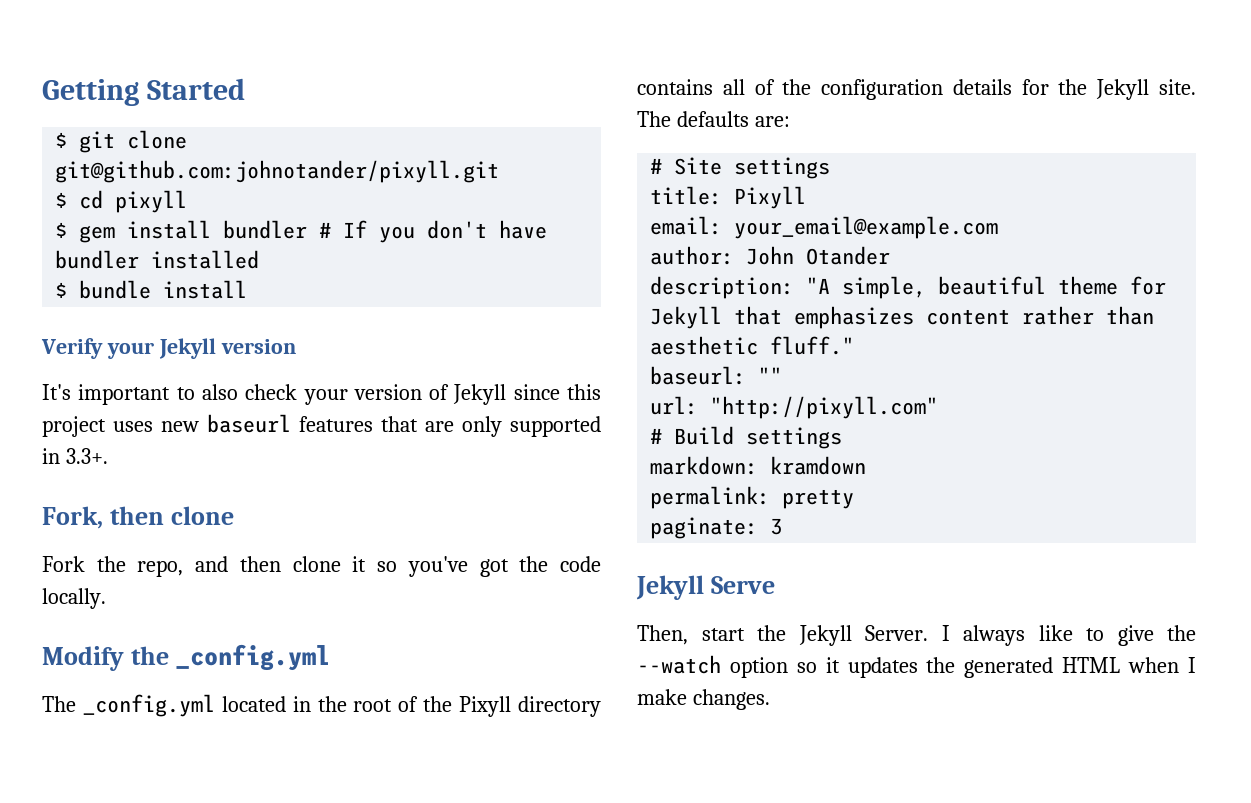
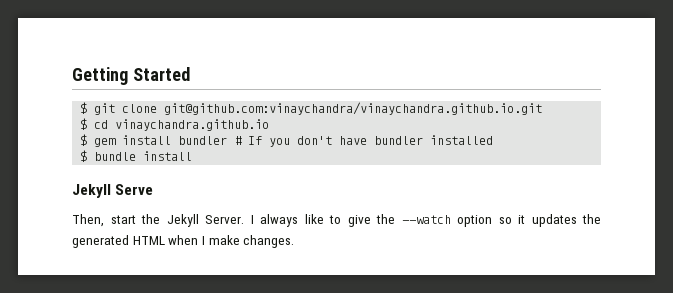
- $ git clone git@github.com:johnotander/pixyll.git
+ $ git clone git@github.com:vinaychandra/vinaychandra.github.io.git
- $ cd pixyll
+ $ cd vinaychandra.github.io
- Verify your Jekyll version
- It's important to also check your version of Jekyll since this project uses new baseurl features that are only supported in 3.3+.
- Fork, then clone
- Fork the repo, and then clone it so you've got the code locally.
- Modify the _config.yml
- The _config.yml located in the root of the Pixyll directory contains all of the configuration details for the Jekyll site. The defaults are:
- # Site settings
- title: Pixyll
- email: your_email@example.com
- author: John Otander
- description: "A simple, beautiful theme for Jekyll that emphasizes content rather than aesthetic fluff."
- baseurl: ""
- url: "http://pixyll.com"
- # Build settings
- markdown: kramdown
- permalink: pretty
- paginate: 3

